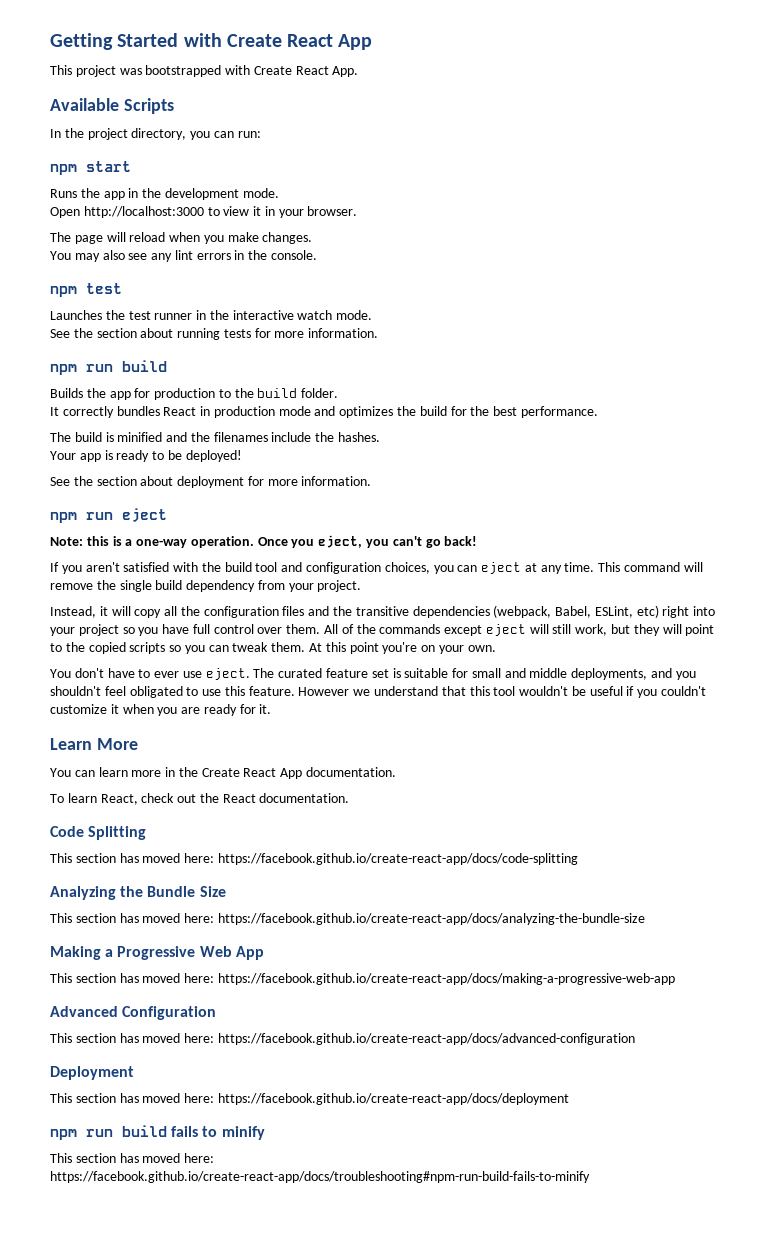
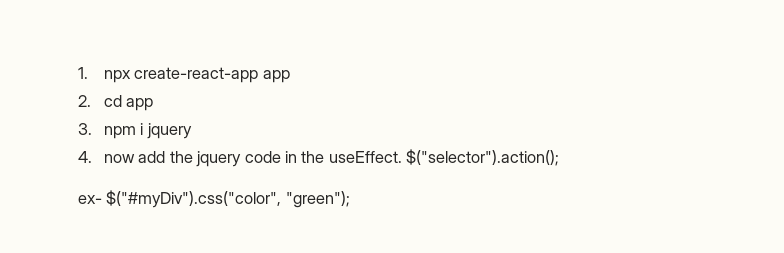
- Getting Started with Create React App
- This project was bootstrapped with Create React App.
- Available Scripts
- In the project directory, you can run:
- npm start
- Runs the app in the development mode.
- Open http://localhost:3000 to view it in your browser.
- The page will reload when you make changes.
- You may also see any lint errors in the console.
- npm test
- Launches the test runner in the interactive watch mode.
- See the section about running tests for more information.
- npm run build
- Builds the app for production to the build folder.
- It correctly bundles React in production mode and optimizes the build for the best performance.
- The build is minified and the filenames include the hashes.
- Your app is ready to be deployed!
- See the section about deployment for more information.
- npm run eject
- Note: this is a one-way operation. Once you eject, you can't go back!
- If you aren't satisfied with the build tool and configuration choices, you can eject at any time. This command will remove the single build dependency from your project.
- Instead, it will copy all the configuration files and the transitive dependencies (webpack, Babel, ESLint, etc) right into your project so you have full control over them. All of the commands except eject will still work, but they will point to the copied scripts so you can tweak them. At this point you're on your own.
- You don't have to ever use eject. The curated feature set is suitable for small and middle deployments, and you shouldn't feel obligated to use this feature. However we understand that this tool wouldn't be useful if you couldn't customize it when you are ready for it.
- Learn More
- You can learn more in the Create React App documentation.
- To learn React, check out the React documentation.
- Code Splitting
- This section has moved here: https://facebook.github.io/create-react-app/docs/code-splitting
- Analyzing the Bundle Size
- This section has moved here: https://facebook.github.io/create-react-app/docs/analyzing-the-bundle-size
- Making a Progressive Web App
- This section has moved here: https://facebook.github.io/create-react-app/docs/making-a-progressive-web-app
- Advanced Configuration
- This section has moved here: https://facebook.github.io/create-react-app/docs/advanced-configuration
- Deployment
- This section has moved here: https://facebook.github.io/create-react-app/docs/deployment
- npm run build fails to minify
- This section has moved here: https://facebook.github.io/create-react-app/docs/troubleshooting#npm-run-build-fails-to-minify
+ 1. npx create-react-app app
+ 2. cd app
+ 3. npm i jquery
+ 4. now add the jquery code in the useEffect. $("selector").action();
+ ex- $("#myDiv").css("color", "green");

